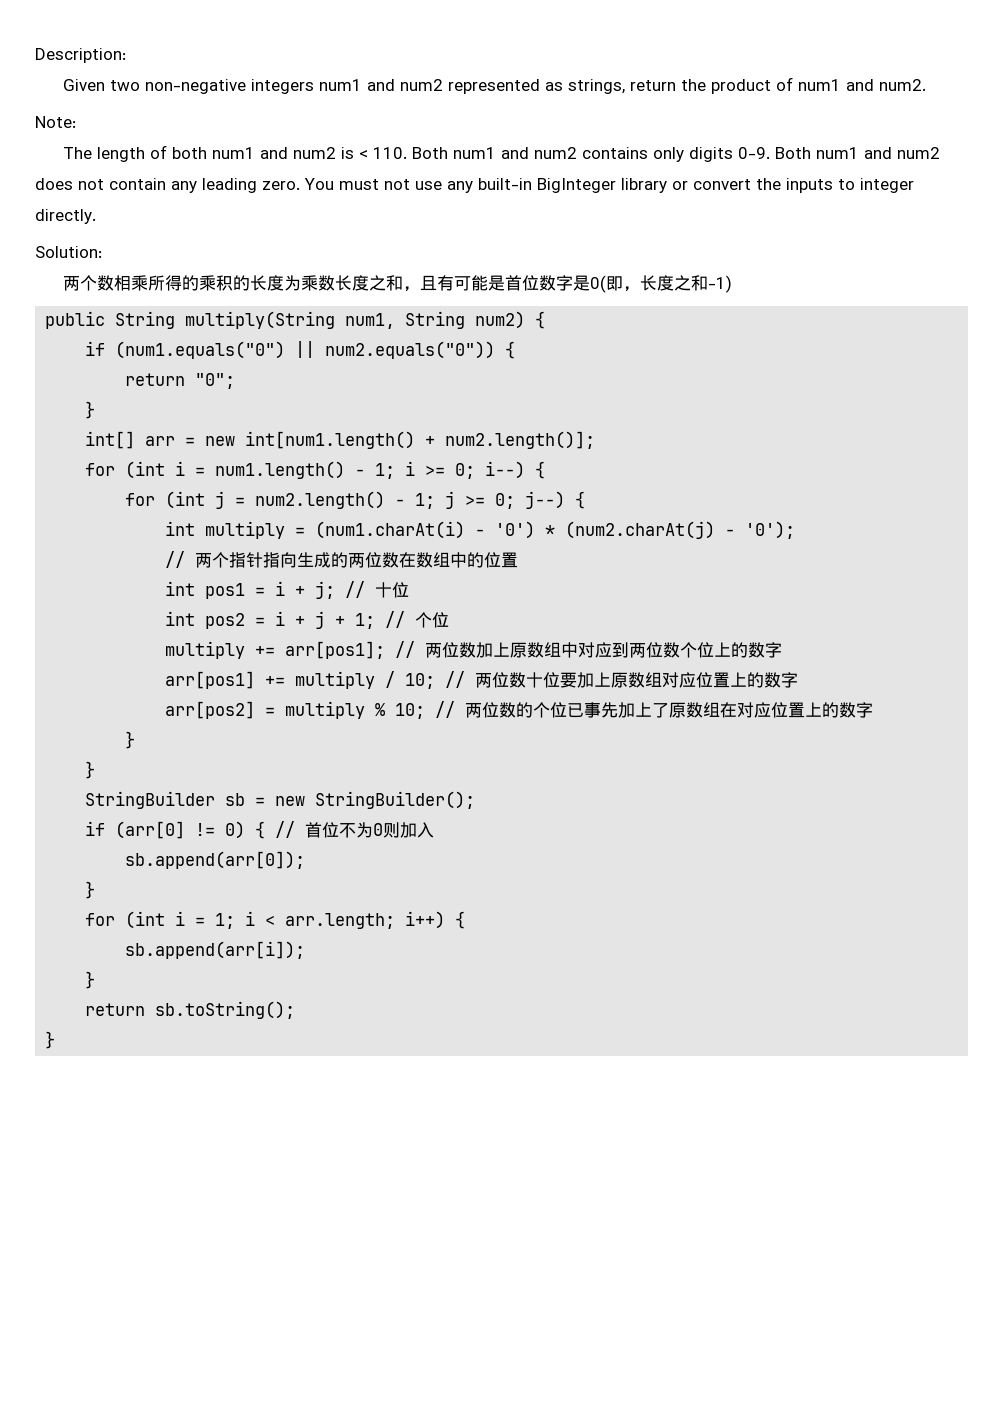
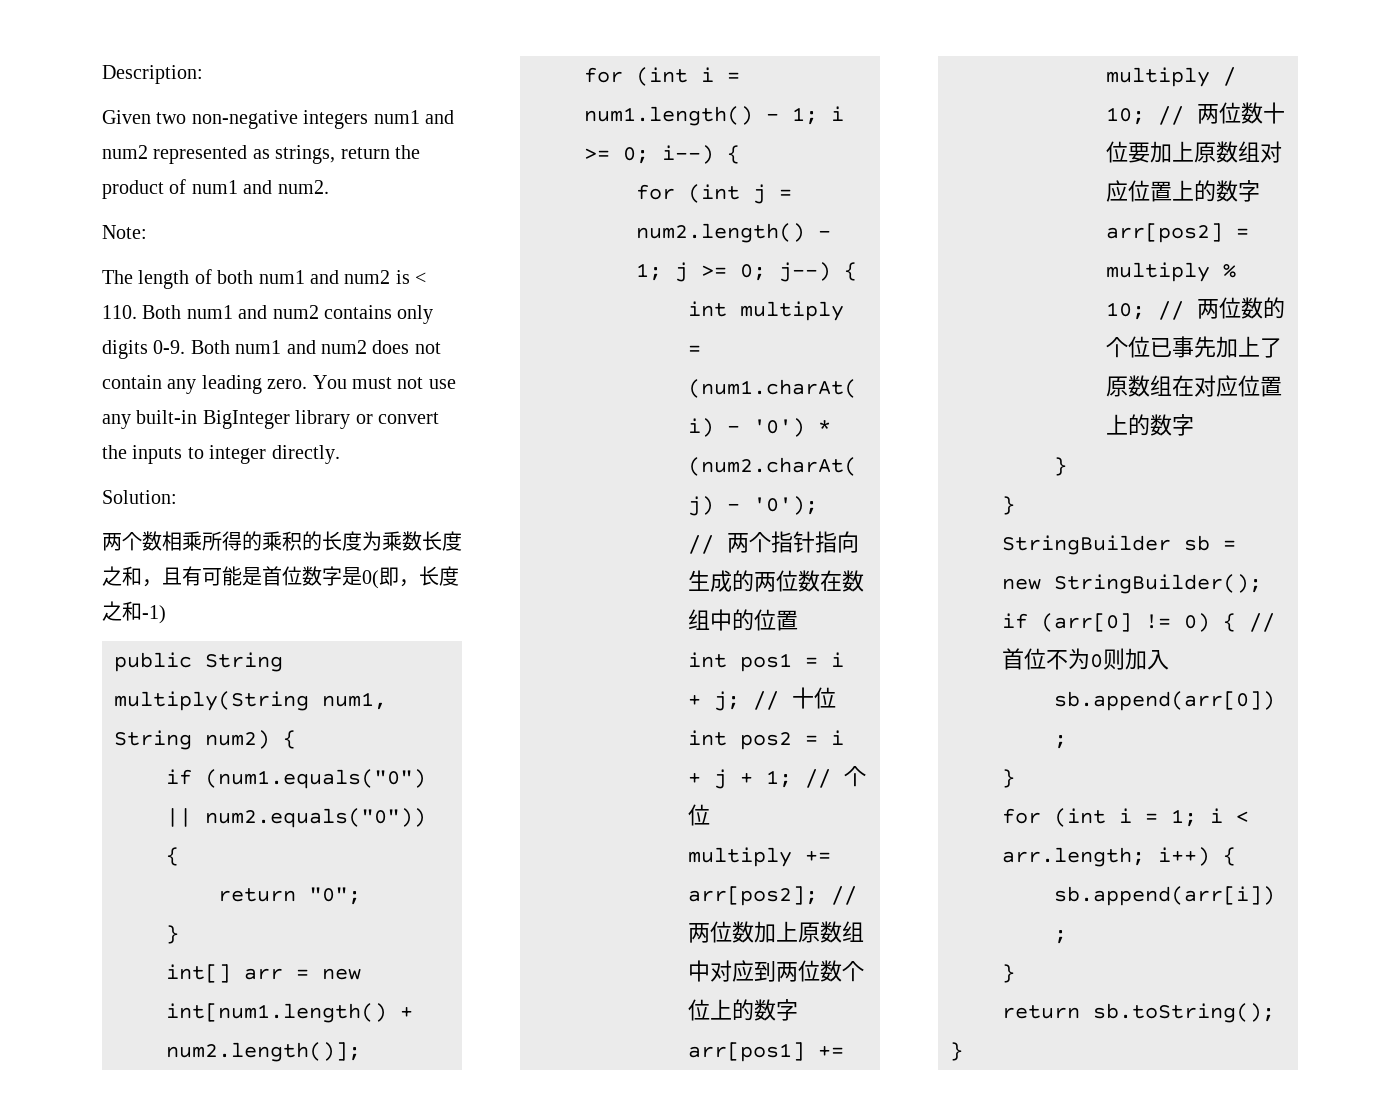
- multiply += arr[pos1]; // 两位数加上原数组中对应到两位数个位上的数字
+ multiply += arr[pos2]; // 两位数加上原数组中对应到两位数个位上的数字

